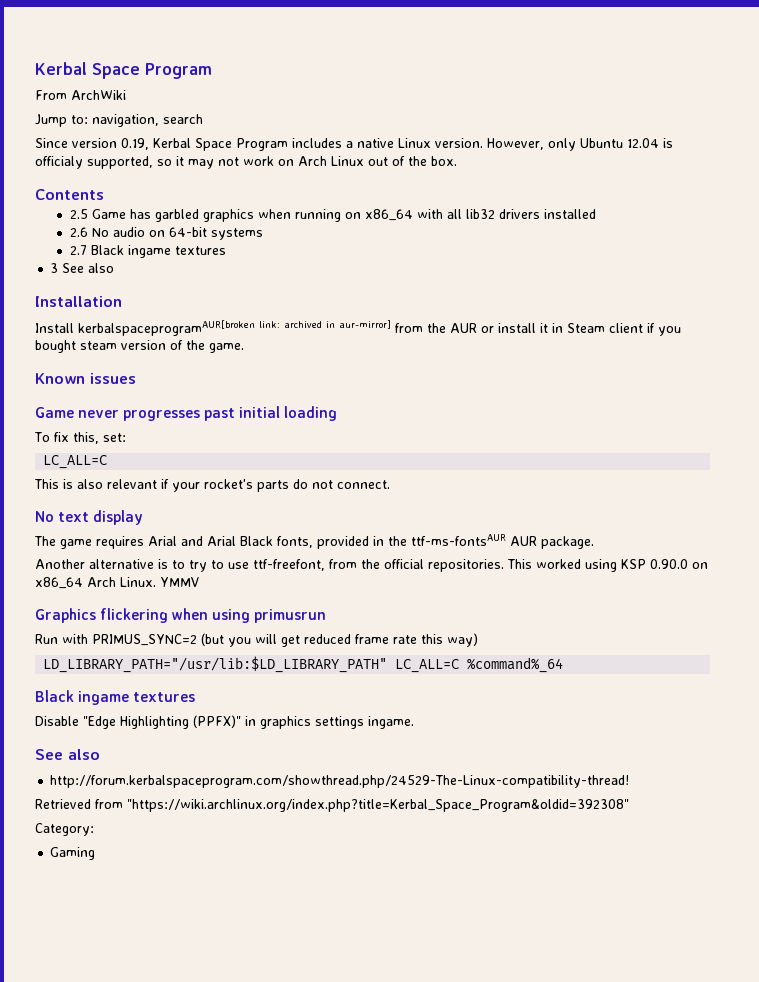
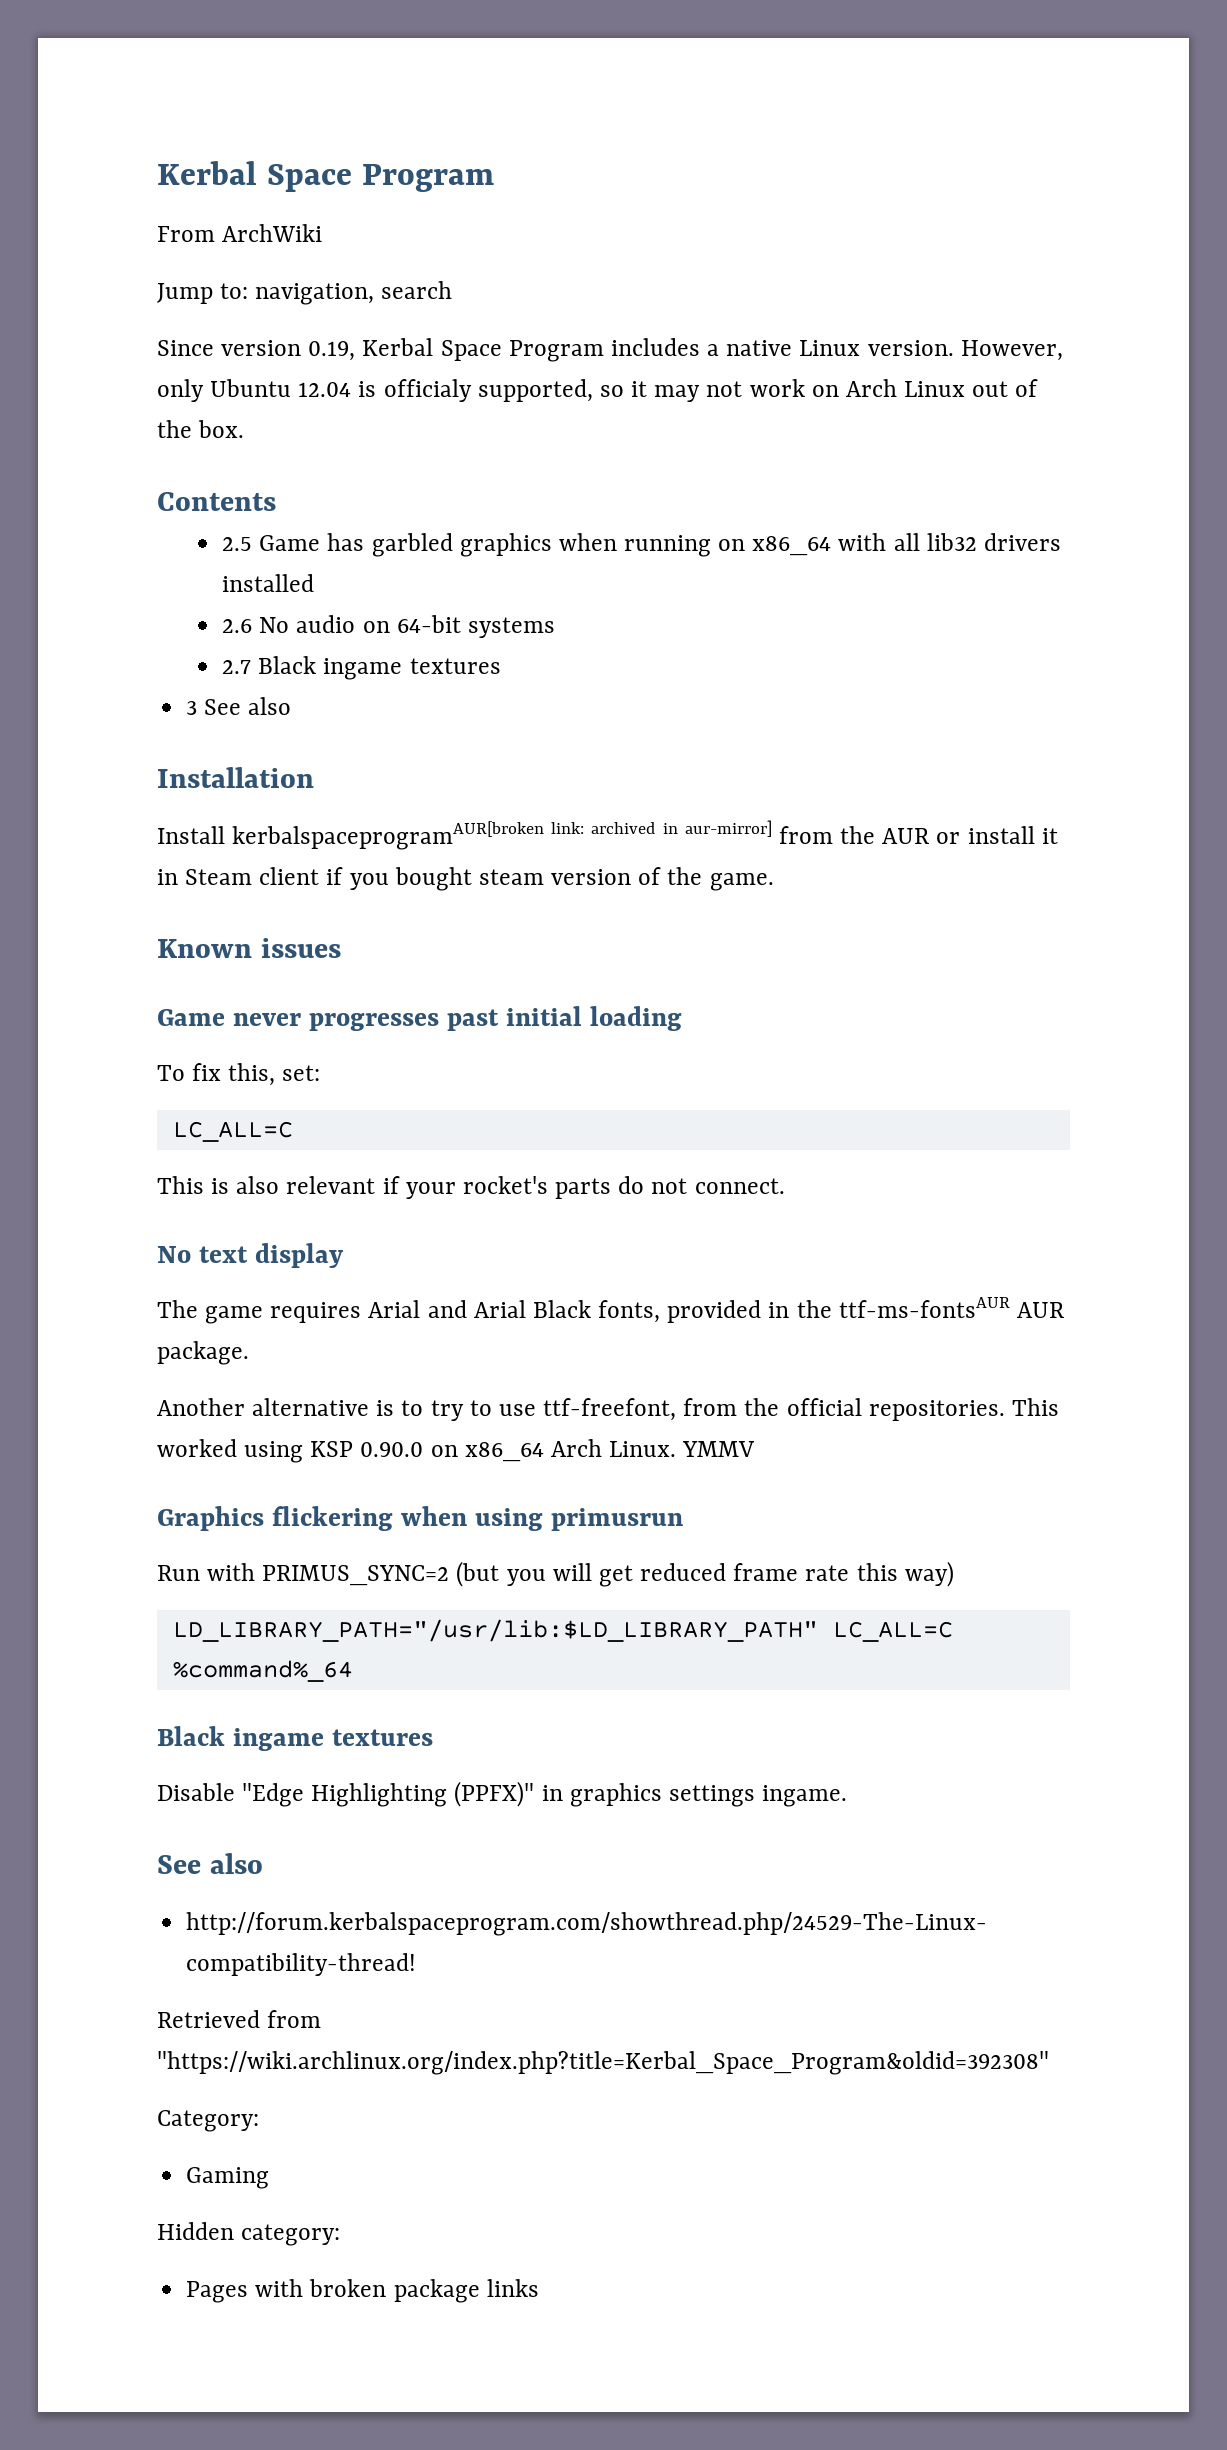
+ Hidden category:
+ Pages with broken package links

